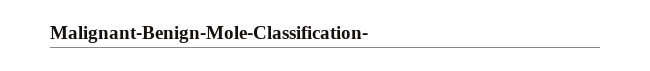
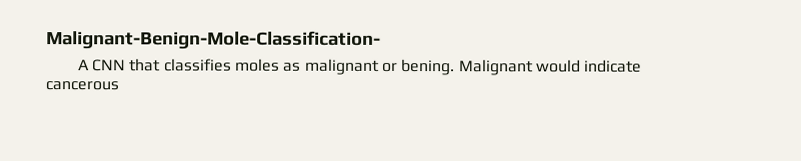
+ A CNN that classifies moles as malignant or bening. Malignant would indicate cancerous

